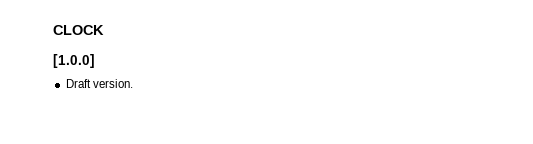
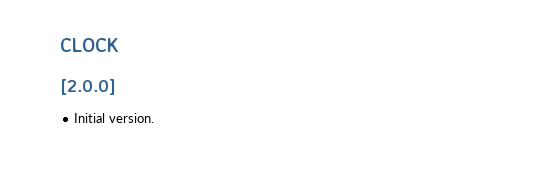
- [1.0.0]
- Draft version.
+ [2.0.0]
+ Initial version.

